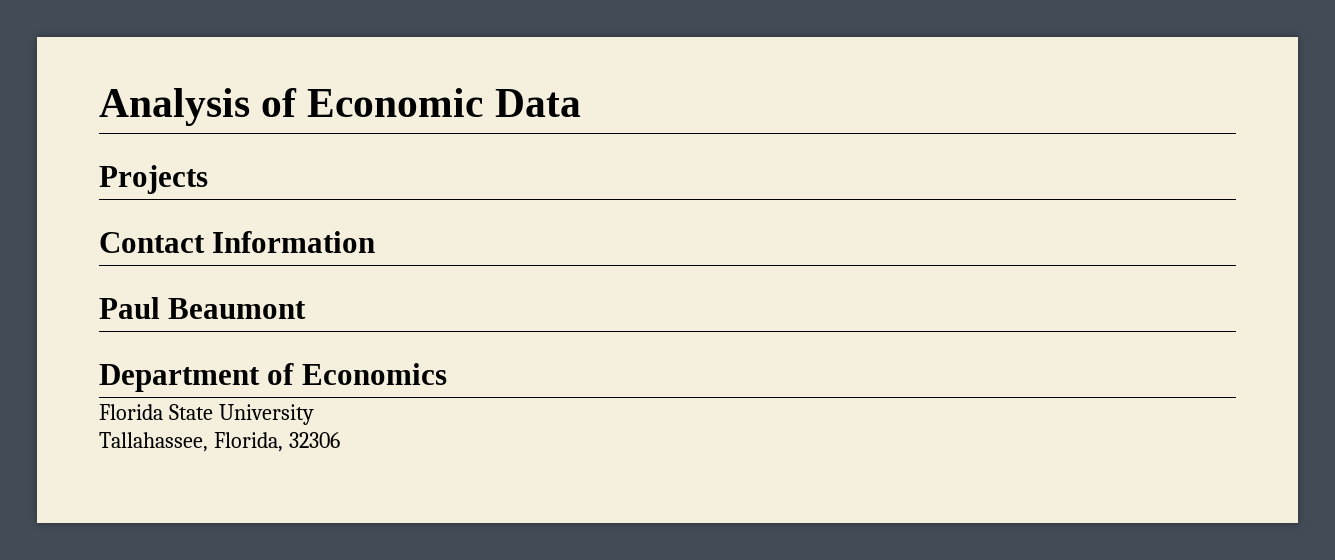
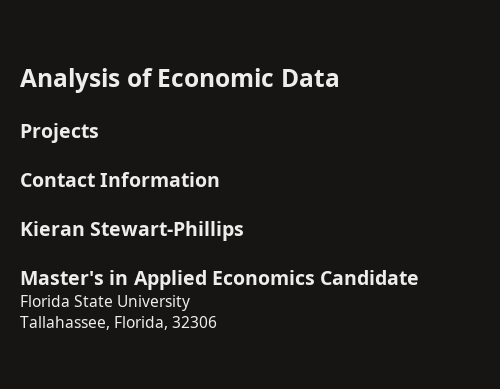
- Paul Beaumont
- Department of Economics
+ Kieran Stewart-Phillips
+ Master's in Applied Economics Candidate

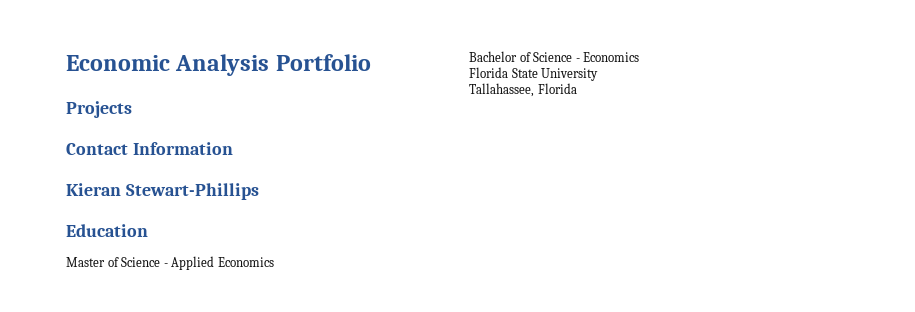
- Analysis of Economic Data
+ Economic Analysis Portfolio
- Master's in Applied Economics Candidate
+ Education
+ Master of Science - Applied Economics
+ Bachelor of Science - Economics
- Tallahassee, Florida, 32306
+ Tallahassee, Florida

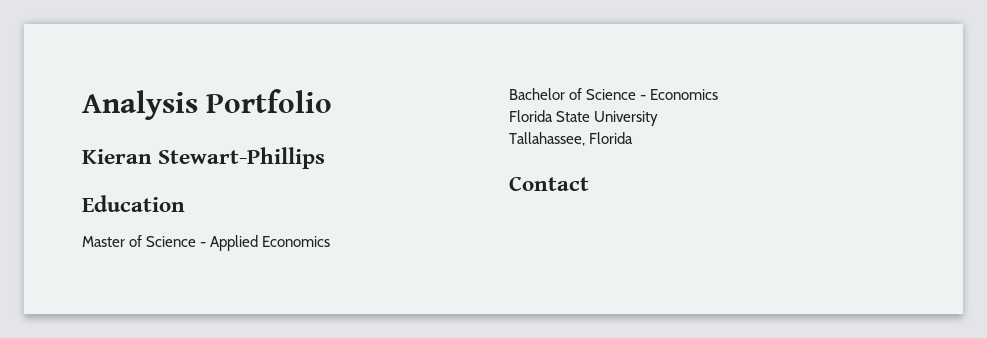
- Economic Analysis Portfolio
+ Analysis Portfolio
- Projects
- Contact Information
+ Contact

